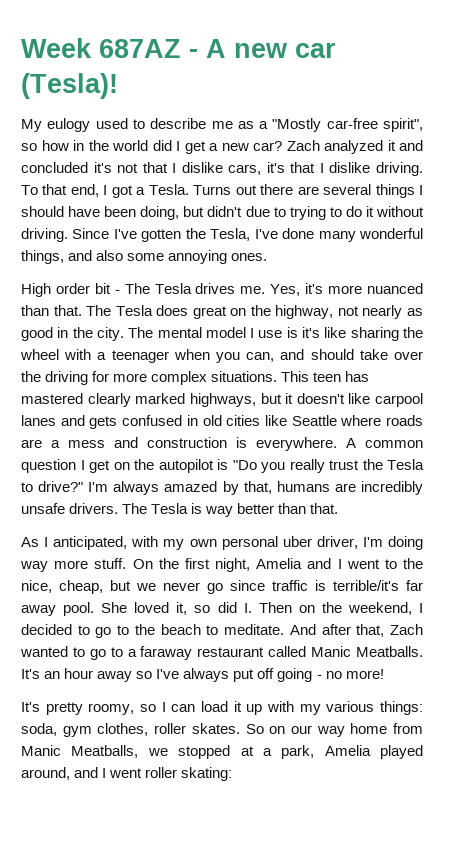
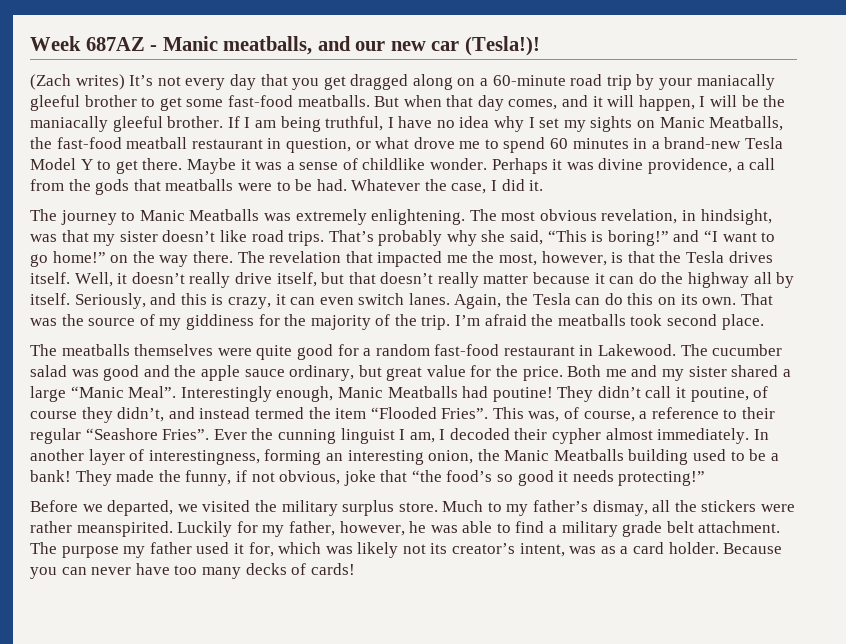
- Week 687AZ - A new car (Tesla)!
- My eulogy used to describe me as a "Mostly car-free spirit", so how in the world did I get a new car? Zach analyzed it and concluded it's not that I dislike cars, it's that I dislike driving. To that end, I got a Tesla. Turns out there are several things I should have been doing, but didn't due to trying to do it without driving. Since I've gotten the Tesla, I've done many wonderful things, and also some annoying ones.
- High order bit - The Tesla drives me. Yes, it's more nuanced than that. The Tesla does great on the highway, not nearly as good in the city. The mental model I use is it's like sharing the wheel with a teenager when you can, and should take over the driving for more complex situations. This teen has mastered clearly marked highways, but it doesn't like carpool lanes and gets confused in old cities like Seattle where roads are a mess and construction is everywhere. A common question I get on the autopilot is "Do you really trust the Tesla to drive?" I'm always amazed by that, humans are incredibly unsafe drivers. The Tesla is way better than that.
- As I anticipated, with my own personal uber driver, I'm doing way more stuff. On the first night, Amelia and I went to the nice, cheap, but we never go since traffic is terrible/it's far away pool. She loved it, so did I. Then on the weekend, I decided to go to the beach to meditate. And after that, Zach wanted to go to a faraway restaurant called Manic Meatballs. It's an hour away so I've always put off going - no more!
- It's pretty roomy, so I can load it up with my various things: soda, gym clothes, roller skates. So on our way home from Manic Meatballs, we stopped at a park, Amelia played around, and I went roller skating:
+ Week 687AZ - Manic meatballs, and our new car (Tesla!)!
+ (Zach writes) It’s not every day that you get dragged along on a 60-minute road trip by your maniacally gleeful brother to get some fast-food meatballs. But when that day comes, and it will happen, I will be the maniacally gleeful brother. If I am being truthful, I have no idea why I set my sights on Manic Meatballs, the fast-food meatball restaurant in question, or what drove me to spend 60 minutes in a brand-new Tesla Model Y to get there. Maybe it was a sense of childlike wonder. Perhaps it was divine providence, a call from the gods that meatballs were to be had. Whatever the case, I did it.
+ The journey to Manic Meatballs was extremely enlightening. The most obvious revelation, in hindsight, was that my sister doesn’t like road trips. That’s probably why she said, “This is boring!” and “I want to go home!” on the way there. The revelation that impacted me the most, however, is that the Tesla drives itself. Well, it doesn’t really drive itself, but that doesn’t really matter because it can do the highway all by itself. Seriously, and this is crazy, it can even switch lanes. Again, the Tesla can do this on its own. That was the source of my giddiness for the majority of the trip. I’m afraid the meatballs took second place.
+ The meatballs themselves were quite good for a random fast-food restaurant in Lakewood. The cucumber salad was good and the apple sauce ordinary, but great value for the price. Both me and my sister shared a large “Manic Meal”. Interestingly enough, Manic Meatballs had poutine! They didn’t call it poutine, of course they didn’t, and instead termed the item “Flooded Fries”. This was, of course, a reference to their regular “Seashore Fries”. Ever the cunning linguist I am, I decoded their cypher almost immediately. In another layer of interestingness, forming an interesting onion, the Manic Meatballs building used to be a bank! They made the funny, if not obvious, joke that “the food’s so good it needs protecting!”
+ Before we departed, we visited the military surplus store. Much to my father’s dismay, all the stickers were rather meanspirited. Luckily for my father, however, he was able to find a military grade belt attachment. The purpose my father used it for, which was likely not its creator’s intent, was as a card holder. Because you can never have too many decks of cards!

